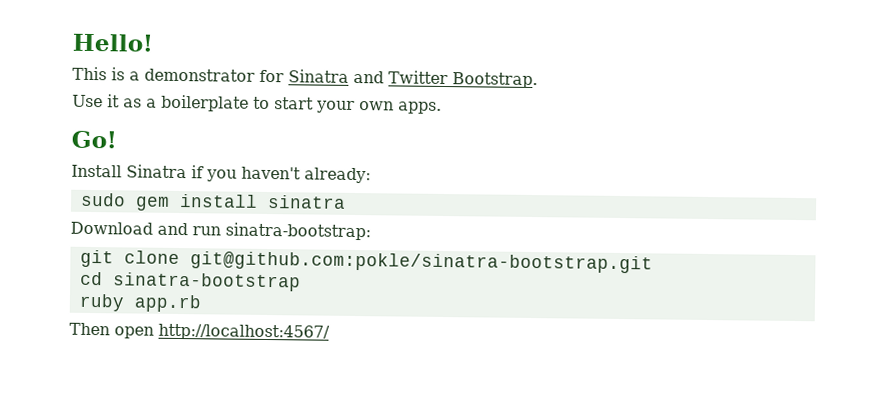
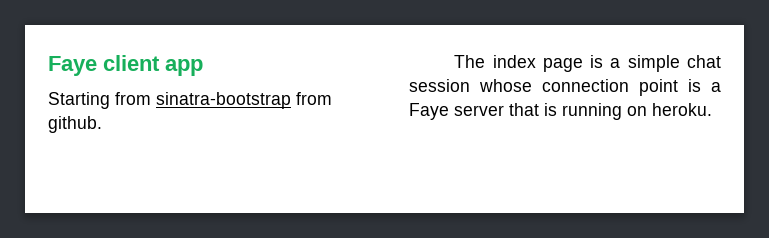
- Hello!
- This is a demonstrator for Sinatra and Twitter Bootstrap.
- Use it as a boilerplate to start your own apps.
- Go!
- Install Sinatra if you haven't already:
- sudo gem install sinatra
- Download and run sinatra-bootstrap:
- git clone git@github.com:pokle/sinatra-bootstrap.git
- cd sinatra-bootstrap
- ruby app.rb
- Then open http://localhost:4567/
+ Faye client app
+ Starting from sinatra-bootstrap from github.
+ The index page is a simple chat session whose connection point is a Faye server that is running on heroku.

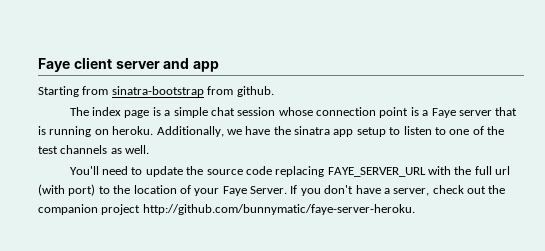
- Faye client app
+ Faye client server and app
+ Additionally, we have the sinatra app setup to listen to one of the test channels as well.
+ You'll need to update the source code replacing FAYE_SERVER_URL with the full url (with port) to the location of your Faye Server. If you don't have a server, check out the companion project http://github.com/bunnymatic/faye-server-heroku.

